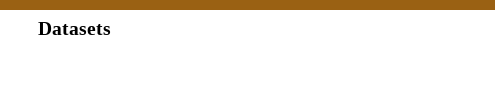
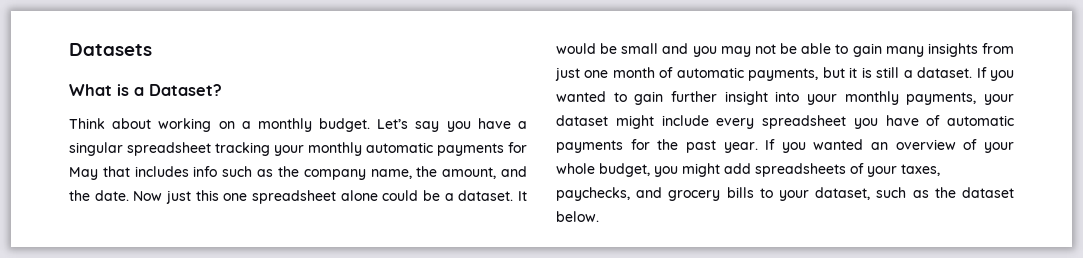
+ What is a Dataset?
+ Think about working on a monthly budget. Let’s say you have a singular spreadsheet tracking your monthly automatic payments for May that includes info such as the company name, the amount, and the date. Now just this one spreadsheet alone could be a dataset. It would be small and you may not be able to gain many insights from just one month of automatic payments, but it is still a dataset. If you wanted to gain further insight into your monthly payments, your dataset might include every spreadsheet you have of automatic payments for the past year. If you wanted an overview of your whole budget, you might add spreadsheets of your taxes, paychecks, and grocery bills to your dataset, such as the dataset below.

